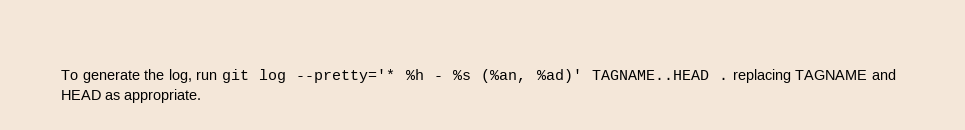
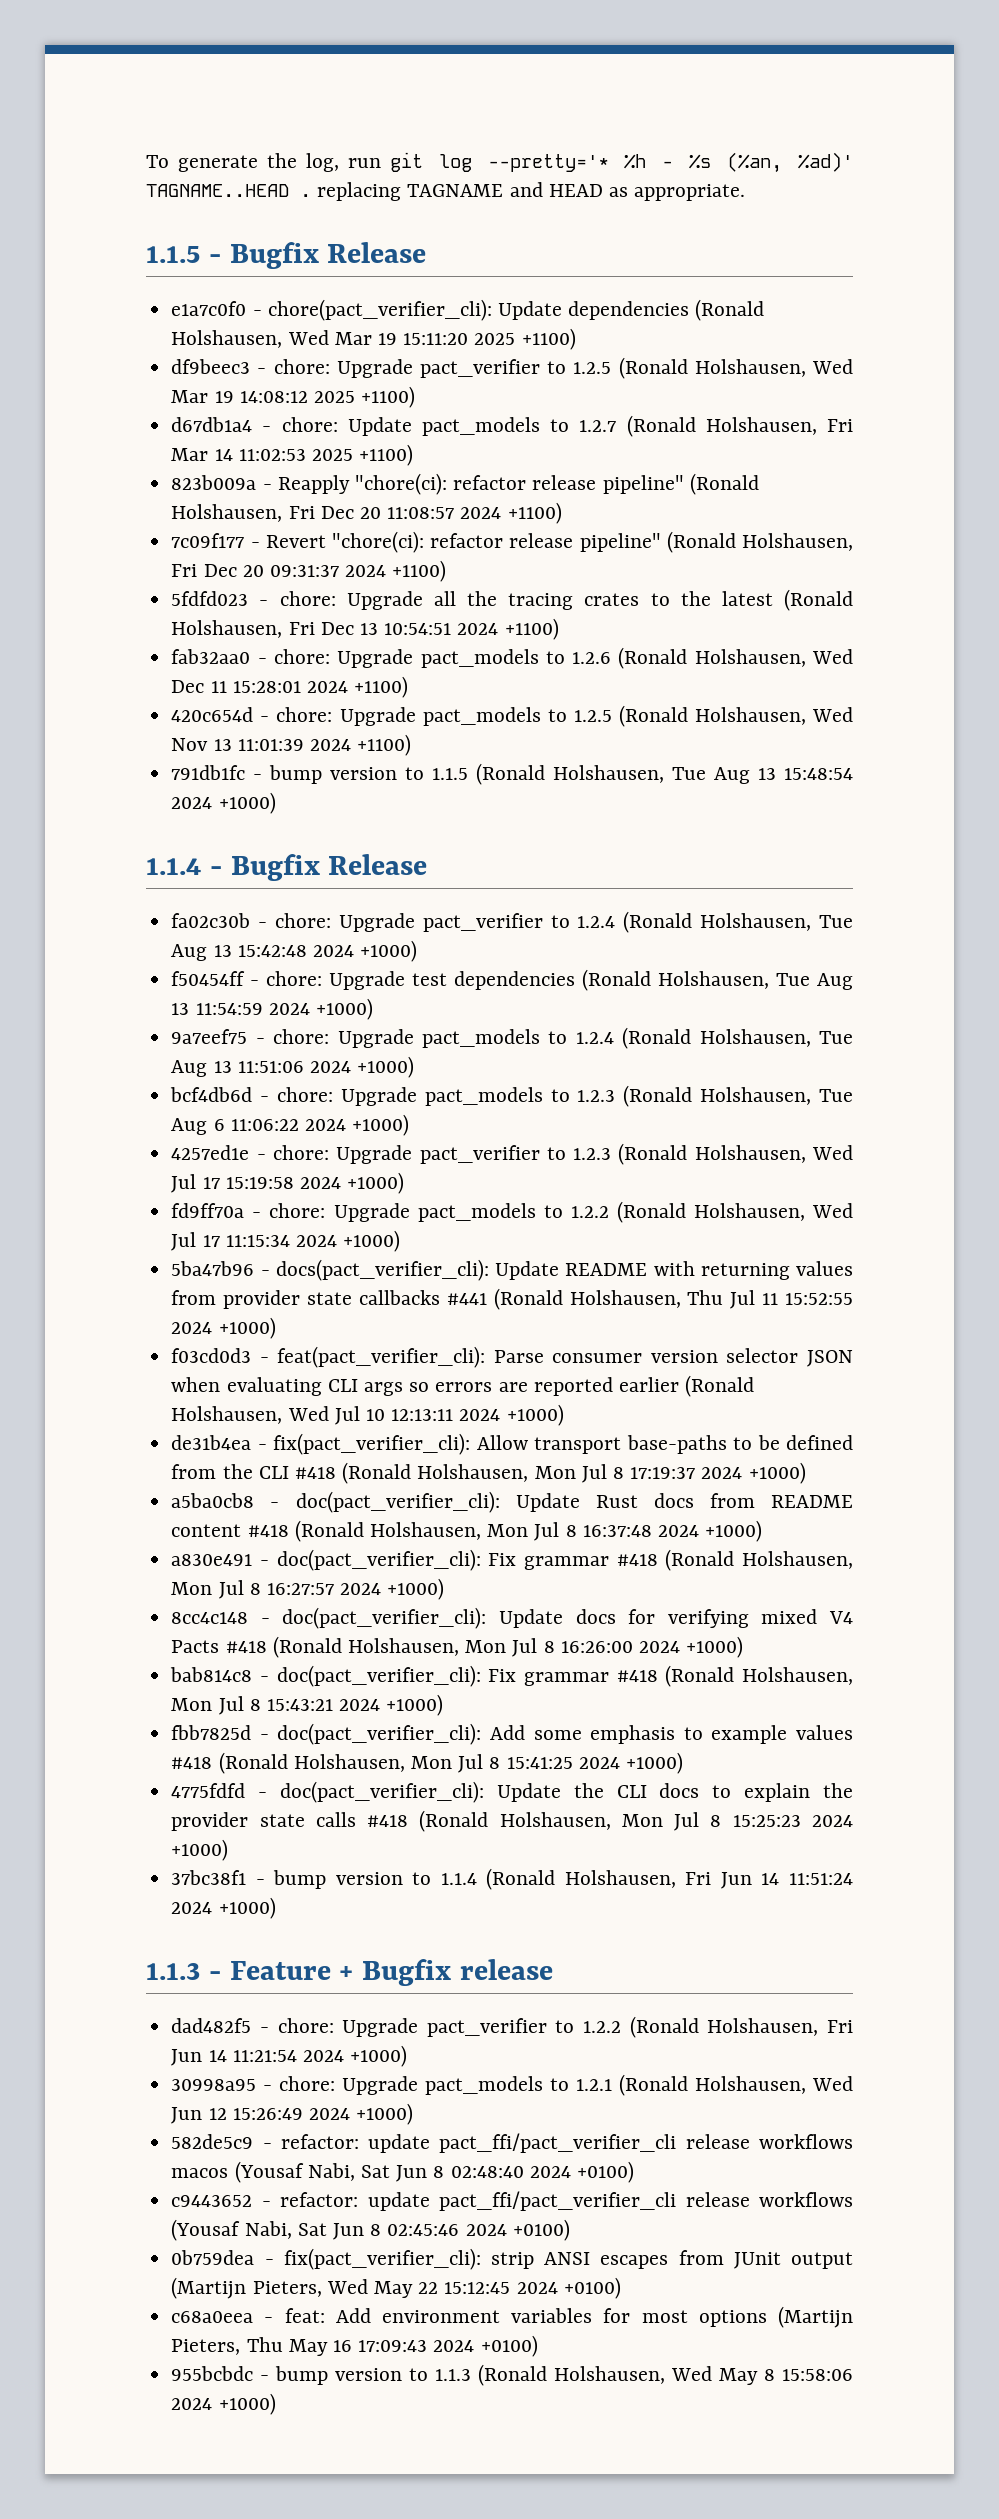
+ 1.1.5 - Bugfix Release
+ e1a7c0f0 - chore(pact_verifier_cli): Update dependencies (Ronald Holshausen, Wed Mar 19 15:11:20 2025 +1100)
+ df9beec3 - chore: Upgrade pact_verifier to 1.2.5 (Ronald Holshausen, Wed Mar 19 14:08:12 2025 +1100)
+ d67db1a4 - chore: Update pact_models to 1.2.7 (Ronald Holshausen, Fri Mar 14 11:02:53 2025 +1100)
+ 823b009a - Reapply "chore(ci): refactor release pipeline" (Ronald Holshausen, Fri Dec 20 11:08:57 2024 +1100)
+ 7c09f177 - Revert "chore(ci): refactor release pipeline" (Ronald Holshausen, Fri Dec 20 09:31:37 2024 +1100)
+ 5fdfd023 - chore: Upgrade all the tracing crates to the latest (Ronald Holshausen, Fri Dec 13 10:54:51 2024 +1100)
+ fab32aa0 - chore: Upgrade pact_models to 1.2.6 (Ronald Holshausen, Wed Dec 11 15:28:01 2024 +1100)
+ 420c654d - chore: Upgrade pact_models to 1.2.5 (Ronald Holshausen, Wed Nov 13 11:01:39 2024 +1100)
+ 791db1fc - bump version to 1.1.5 (Ronald Holshausen, Tue Aug 13 15:48:54 2024 +1000)
+ 1.1.4 - Bugfix Release
+ fa02c30b - chore: Upgrade pact_verifier to 1.2.4 (Ronald Holshausen, Tue Aug 13 15:42:48 2024 +1000)
+ f50454ff - chore: Upgrade test dependencies (Ronald Holshausen, Tue Aug 13 11:54:59 2024 +1000)
+ 9a7eef75 - chore: Upgrade pact_models to 1.2.4 (Ronald Holshausen, Tue Aug 13 11:51:06 2024 +1000)
+ bcf4db6d - chore: Upgrade pact_models to 1.2.3 (Ronald Holshausen, Tue Aug 6 11:06:22 2024 +1000)
+ 4257ed1e - chore: Upgrade pact_verifier to 1.2.3 (Ronald Holshausen, Wed Jul 17 15:19:58 2024 +1000)
+ fd9ff70a - chore: Upgrade pact_models to 1.2.2 (Ronald Holshausen, Wed Jul 17 11:15:34 2024 +1000)
+ 5ba47b96 - docs(pact_verifier_cli): Update README with returning values from provider state callbacks #441 (Ronald Holshausen, Thu Jul 11 15:52:55 2024 +1000)
+ f03cd0d3 - feat(pact_verifier_cli): Parse consumer version selector JSON when evaluating CLI args so errors are reported earlier (Ronald Holshausen, Wed Jul 10 12:13:11 2024 +1000)
+ de31b4ea - fix(pact_verifier_cli): Allow transport base-paths to be defined from the CLI #418 (Ronald Holshausen, Mon Jul 8 17:19:37 2024 +1000)
+ a5ba0cb8 - doc(pact_verifier_cli): Update Rust docs from README content #418 (Ronald Holshausen, Mon Jul 8 16:37:48 2024 +1000)
+ a830e491 - doc(pact_verifier_cli): Fix grammar #418 (Ronald Holshausen, Mon Jul 8 16:27:57 2024 +1000)
+ 8cc4c148 - doc(pact_verifier_cli): Update docs for verifying mixed V4 Pacts #418 (Ronald Holshausen, Mon Jul 8 16:26:00 2024 +1000)
+ bab814c8 - doc(pact_verifier_cli): Fix grammar #418 (Ronald Holshausen, Mon Jul 8 15:43:21 2024 +1000)
+ fbb7825d - doc(pact_verifier_cli): Add some emphasis to example values #418 (Ronald Holshausen, Mon Jul 8 15:41:25 2024 +1000)
+ 4775fdfd - doc(pact_verifier_cli): Update the CLI docs to explain the provider state calls #418 (Ronald Holshausen, Mon Jul 8 15:25:23 2024 +1000)
+ 37bc38f1 - bump version to 1.1.4 (Ronald Holshausen, Fri Jun 14 11:51:24 2024 +1000)
+ 1.1.3 - Feature + Bugfix release
+ dad482f5 - chore: Upgrade pact_verifier to 1.2.2 (Ronald Holshausen, Fri Jun 14 11:21:54 2024 +1000)
+ 30998a95 - chore: Upgrade pact_models to 1.2.1 (Ronald Holshausen, Wed Jun 12 15:26:49 2024 +1000)
+ 582de5c9 - refactor: update pact_ffi/pact_verifier_cli release workflows macos (Yousaf Nabi, Sat Jun 8 02:48:40 2024 +0100)
+ c9443652 - refactor: update pact_ffi/pact_verifier_cli release workflows (Yousaf Nabi, Sat Jun 8 02:45:46 2024 +0100)
+ 0b759dea - fix(pact_verifier_cli): strip ANSI escapes from JUnit output (Martijn Pieters, Wed May 22 15:12:45 2024 +0100)
+ c68a0eea - feat: Add environment variables for most options (Martijn Pieters, Thu May 16 17:09:43 2024 +0100)
+ 955bcbdc - bump version to 1.1.3 (Ronald Holshausen, Wed May 8 15:58:06 2024 +1000)

